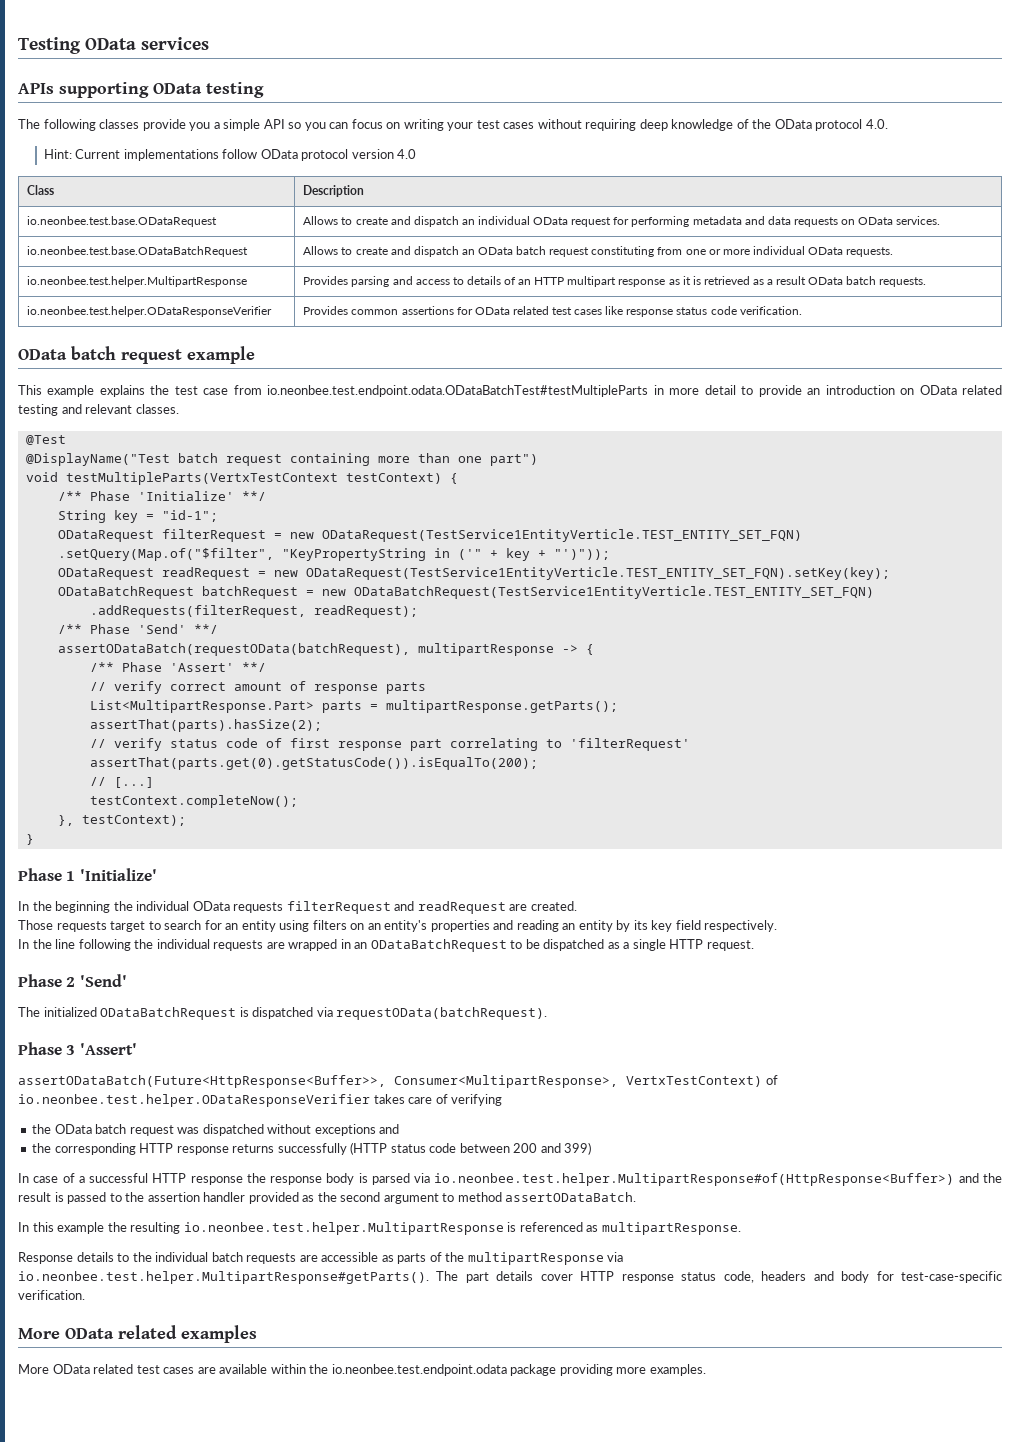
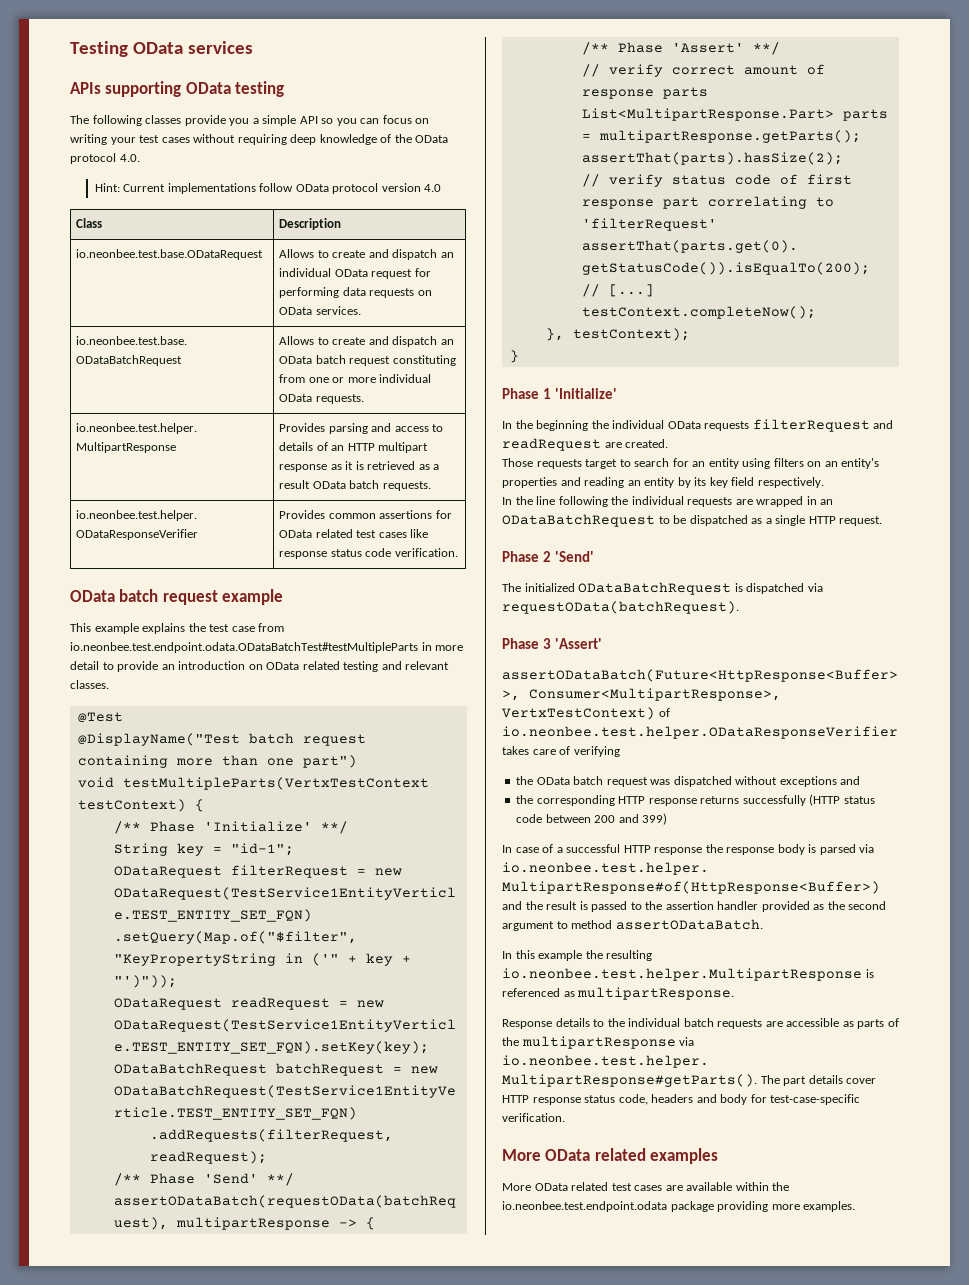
- io.neonbee.test.base.ODataRequest | Allows to create and dispatch an individual OData request for performing metadata and data requests on OData services.
+ io.neonbee.test.base.ODataRequest | Allows to create and dispatch an individual OData request for performing data requests on OData services.

